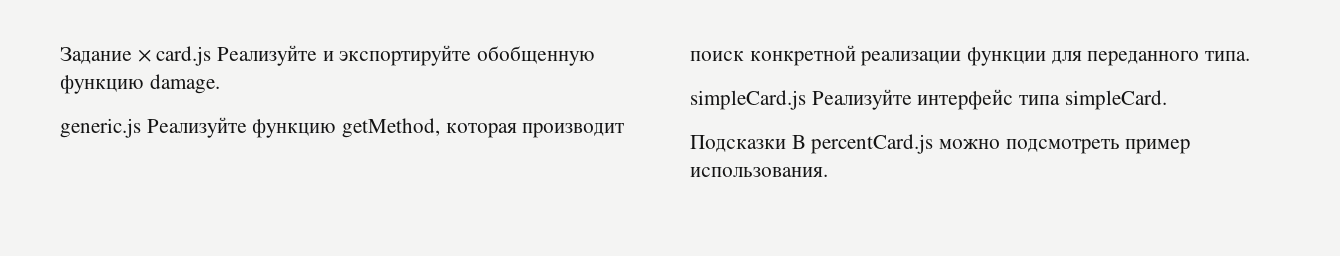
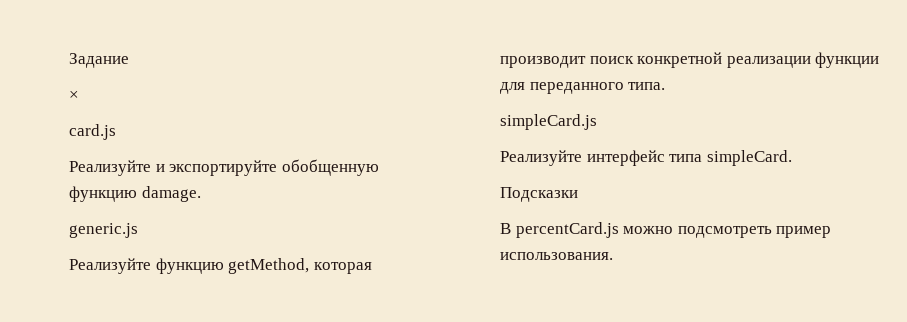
- Задание × card.js Реализуйте и экспортируйте обобщенную функцию damage.
+ Задание
+ ×
+ card.js
+ Реализуйте и экспортируйте обобщенную функцию damage.
- generic.js Реализуйте функцию getMethod, которая производит поиск конкретной реализации функции для переданного типа.
+ generic.js
+ Реализуйте функцию getMethod, которая производит поиск конкретной реализации функции для переданного типа.
- simpleCard.js Реализуйте интерфейс типа simpleCard.
+ simpleCard.js
+ Реализуйте интерфейс типа simpleCard.
- Подсказки В percentCard.js можно подсмотреть пример использования.
+ Подсказки
+ В percentCard.js можно подсмотреть пример использования.

